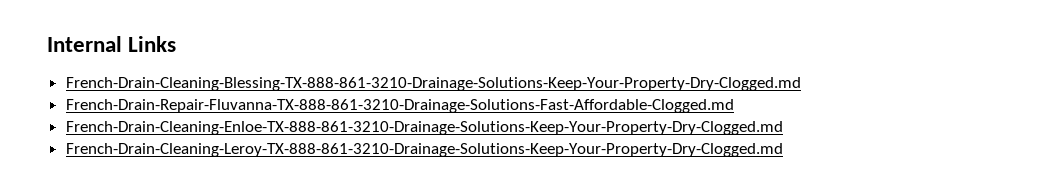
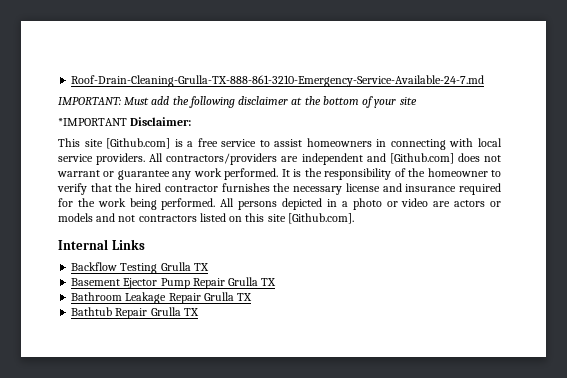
+ Roof-Drain-Cleaning-Grulla-TX-888-861-3210-Emergency-Service-Available-24-7.md
+ IMPORTANT: Must add the following disclaimer at the bottom of your site
+ *IMPORTANT Disclaimer:
+ This site [Github.com] is a free service to assist homeowners in connecting with local service providers. All contractors/providers are independent and [Github.com] does not warrant or guarantee any work performed. It is the responsibility of the homeowner to verify that the hired contractor furnishes the necessary license and insurance required for the work being performed. All persons depicted in a photo or video are actors or models and not contractors listed on this site [Github.com].
  Internal Links
- French-Drain-Cleaning-Blessing-TX-888-861-3210-Drainage-Solutions-Keep-Your-Property-Dry-Clogged.md
- French-Drain-Repair-Fluvanna-TX-888-861-3210-Drainage-Solutions-Fast-Affordable-Clogged.md
- French-Drain-Cleaning-Enloe-TX-888-861-3210-Drainage-Solutions-Keep-Your-Property-Dry-Clogged.md
- French-Drain-Cleaning-Leroy-TX-888-861-3210-Drainage-Solutions-Keep-Your-Property-Dry-Clogged.md
+ Backflow Testing Grulla TX
+ Basement Ejector Pump Repair Grulla TX
+ Bathroom Leakage Repair Grulla TX
+ Bathtub Repair Grulla TX

